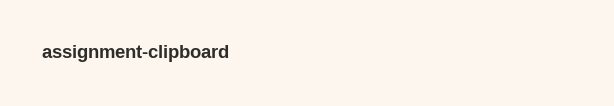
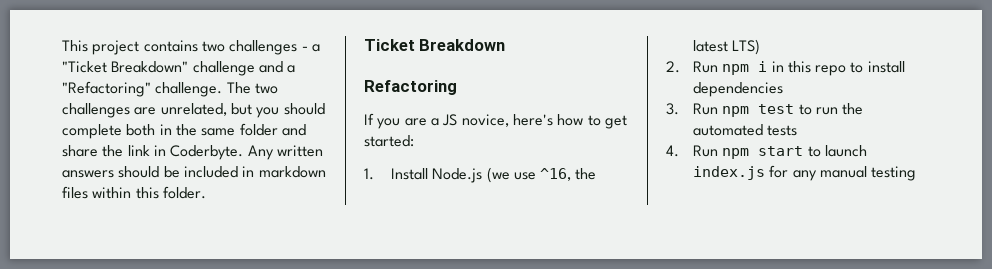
- assignment-clipboard
+ This project contains two challenges - a "Ticket Breakdown" challenge and a "Refactoring" challenge. The two challenges are unrelated, but you should complete both in the same folder and share the link in Coderbyte. Any written answers should be included in markdown files within this folder.
+ Ticket Breakdown
+ Refactoring
+ If you are a JS novice, here's how to get started:
+ 1. Install Node.js (we use ^16, the latest LTS)
+ 2. Run npm i in this repo to install dependencies
+ 3. Run npm test to run the automated tests
+ 4. Run npm start to launch index.js for any manual testing

